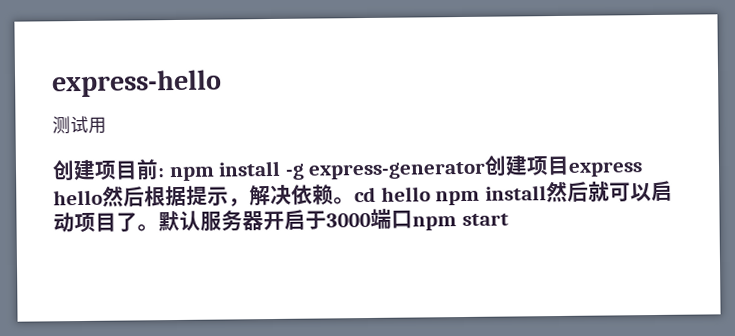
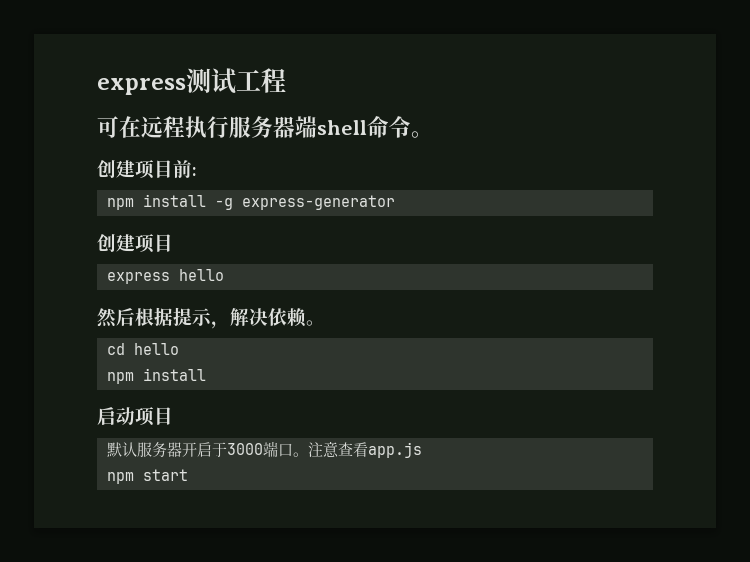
- express-hello
- 测试用
+ express测试工程
+ 可在远程执行服务器端shell命令。
- 创建项目前: npm install -g express-generator创建项目express hello然后根据提示，解决依赖。cd hello npm install然后就可以启动项目了。默认服务器开启于3000端口npm start
+ 创建项目前:
+ npm install -g express-generator
+ 创建项目
+ express hello
+ 然后根据提示，解决依赖。
+ cd hello
+ npm install
+ 启动项目
+ 默认服务器开启于3000端口。注意查看app.js
+ npm start

